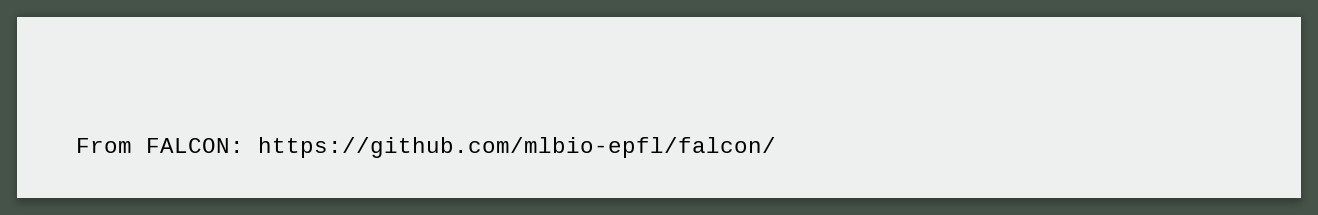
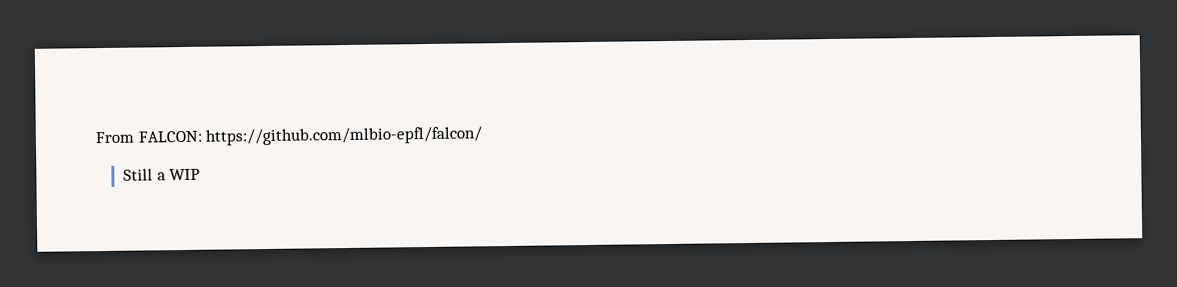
+ Still a WIP

